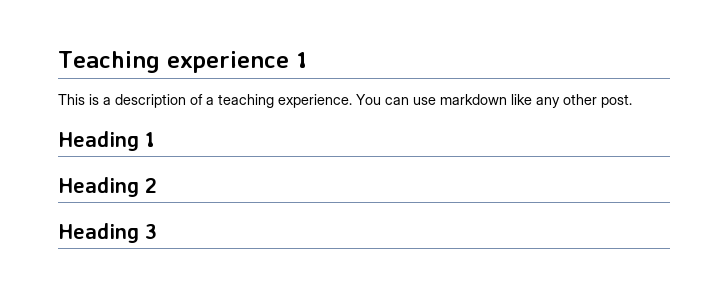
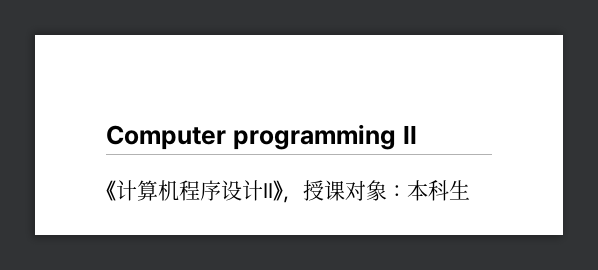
- Teaching experience 1
- This is a description of a teaching experience. You can use markdown like any other post.
- Heading 1
- Heading 2
- Heading 3
+ Computer programming II
+ 《计算机程序设计II》，授课对象：本科生

